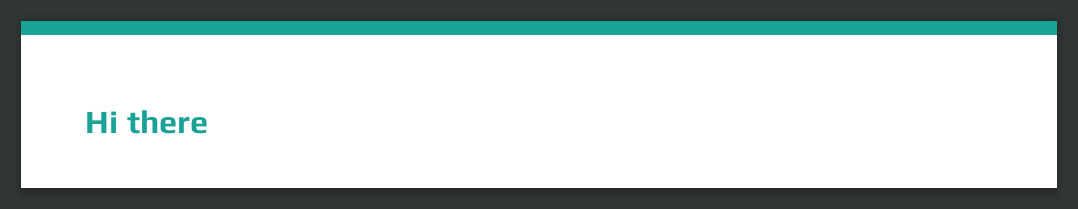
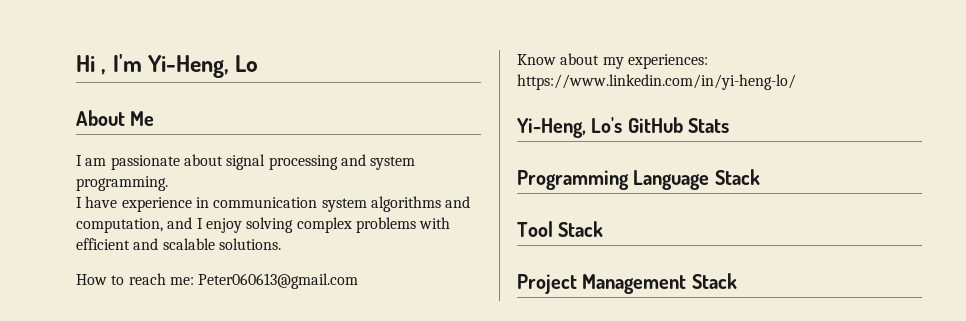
- Hi there
+ Hi , I'm Yi-Heng, Lo
+ About Me
+ I am passionate about signal processing and system programming.
+ I have experience in communication system algorithms and computation, and I enjoy solving complex problems with efficient and scalable solutions.
+ How to reach me: Peter060613@gmail.com
+ Know about my experiences: https://www.linkedin.com/in/yi-heng-lo/
+ Yi-Heng, Lo's GitHub Stats
+ Programming Language Stack
+ Tool Stack
+ Project Management Stack

